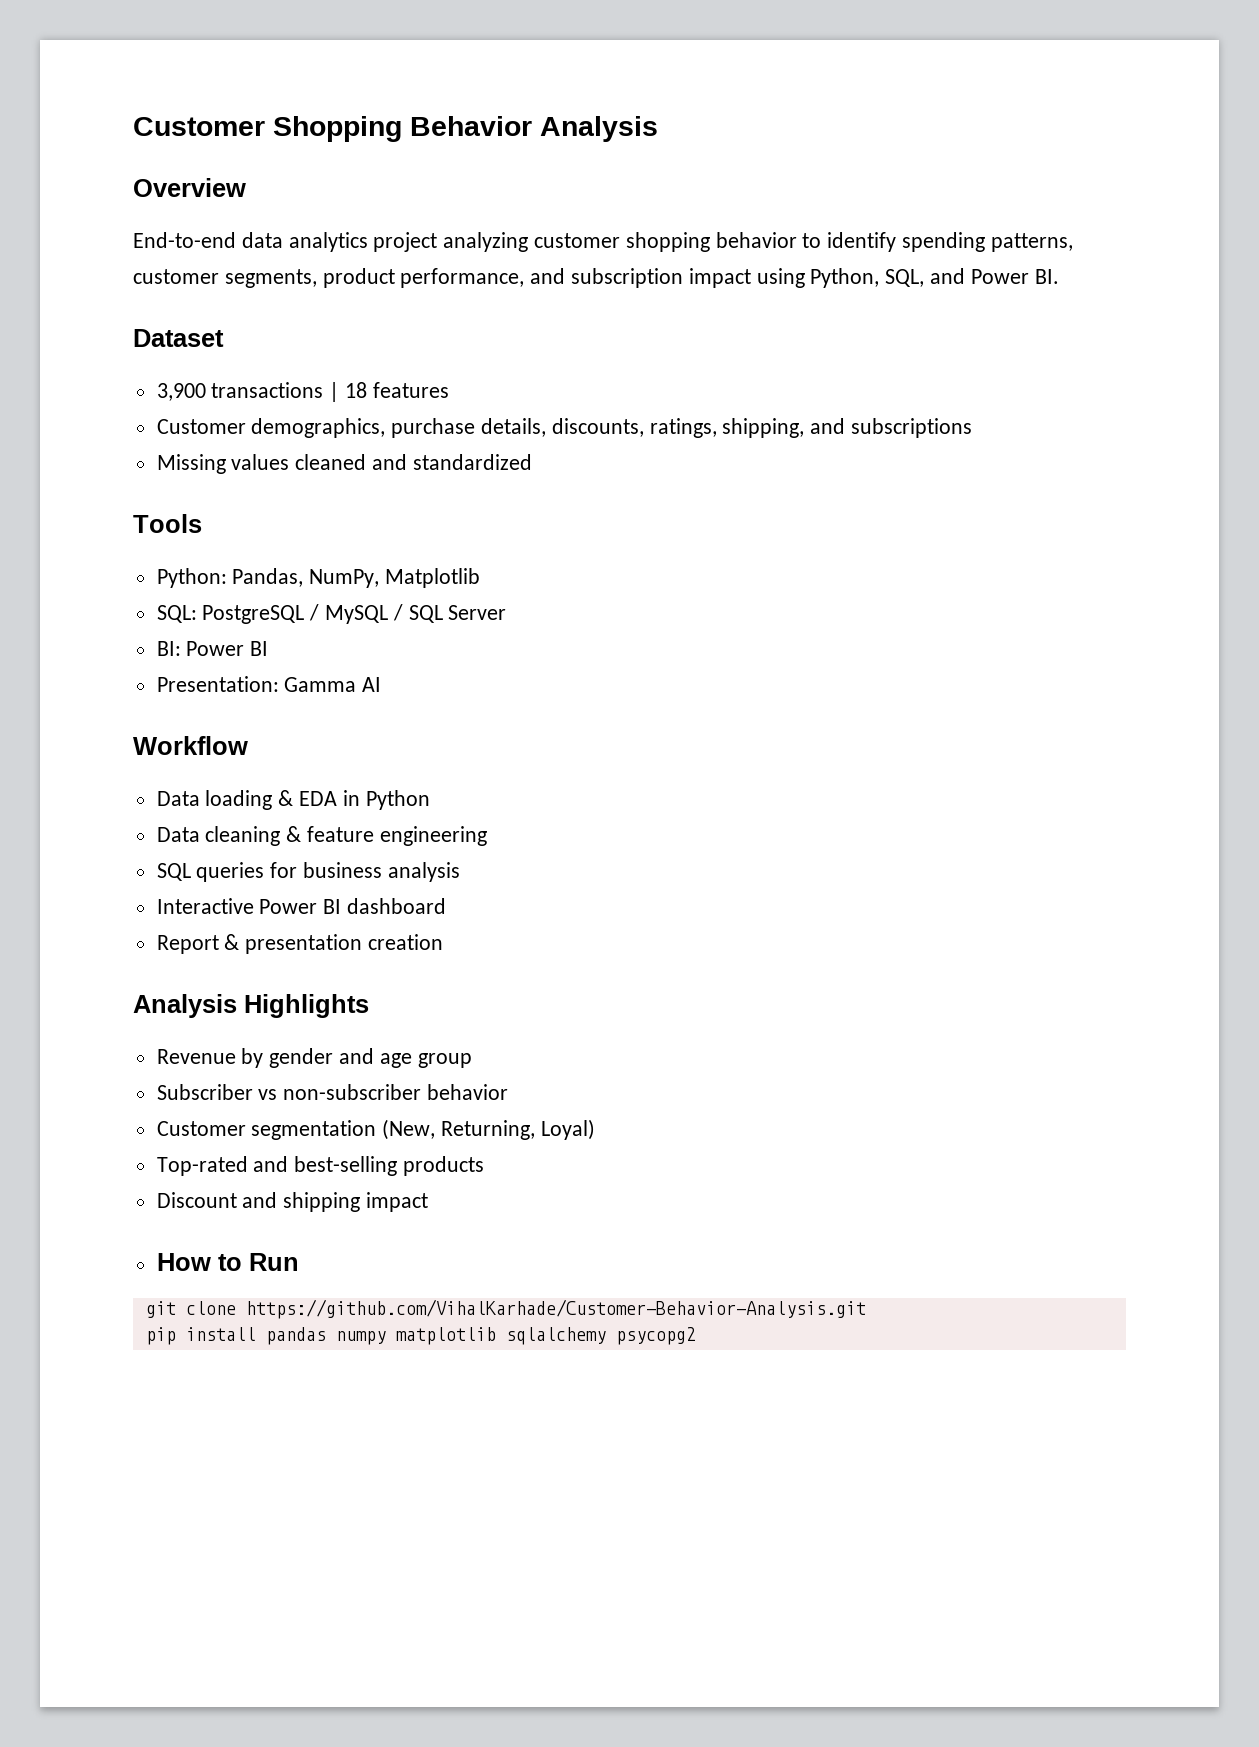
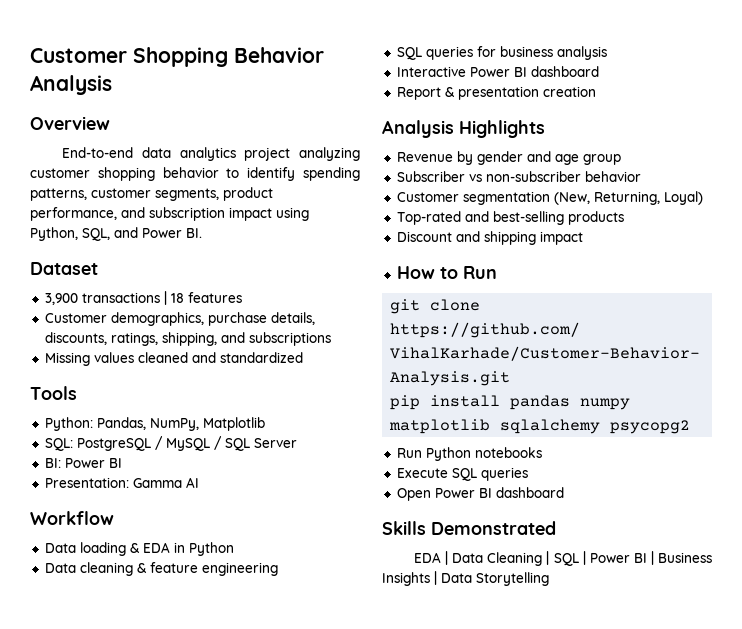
+ Run Python notebooks
+ Execute SQL queries
+ Open Power BI dashboard
+ Skills Demonstrated
+ EDA | Data Cleaning | SQL | Power BI | Business Insights | Data Storytelling

